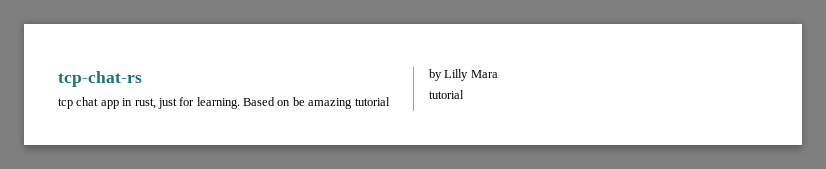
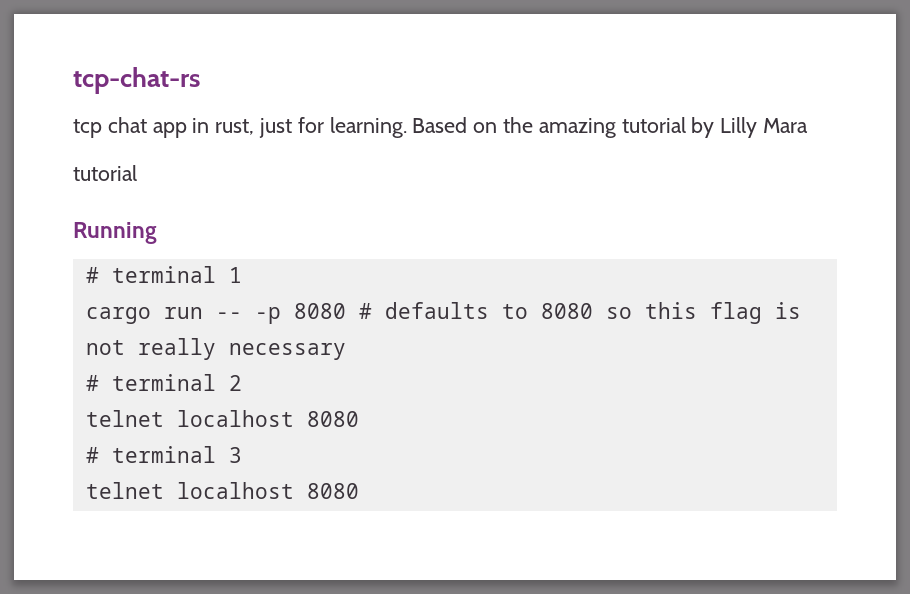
- Based on be amazing tutorial by Lilly Mara
+ Based on the amazing tutorial by Lilly Mara
+ Running
+ # terminal 1
+ cargo run -- -p 8080 # defaults to 8080 so this flag is not really necessary
+ # terminal 2
+ telnet localhost 8080
+ # terminal 3
+ telnet localhost 8080

